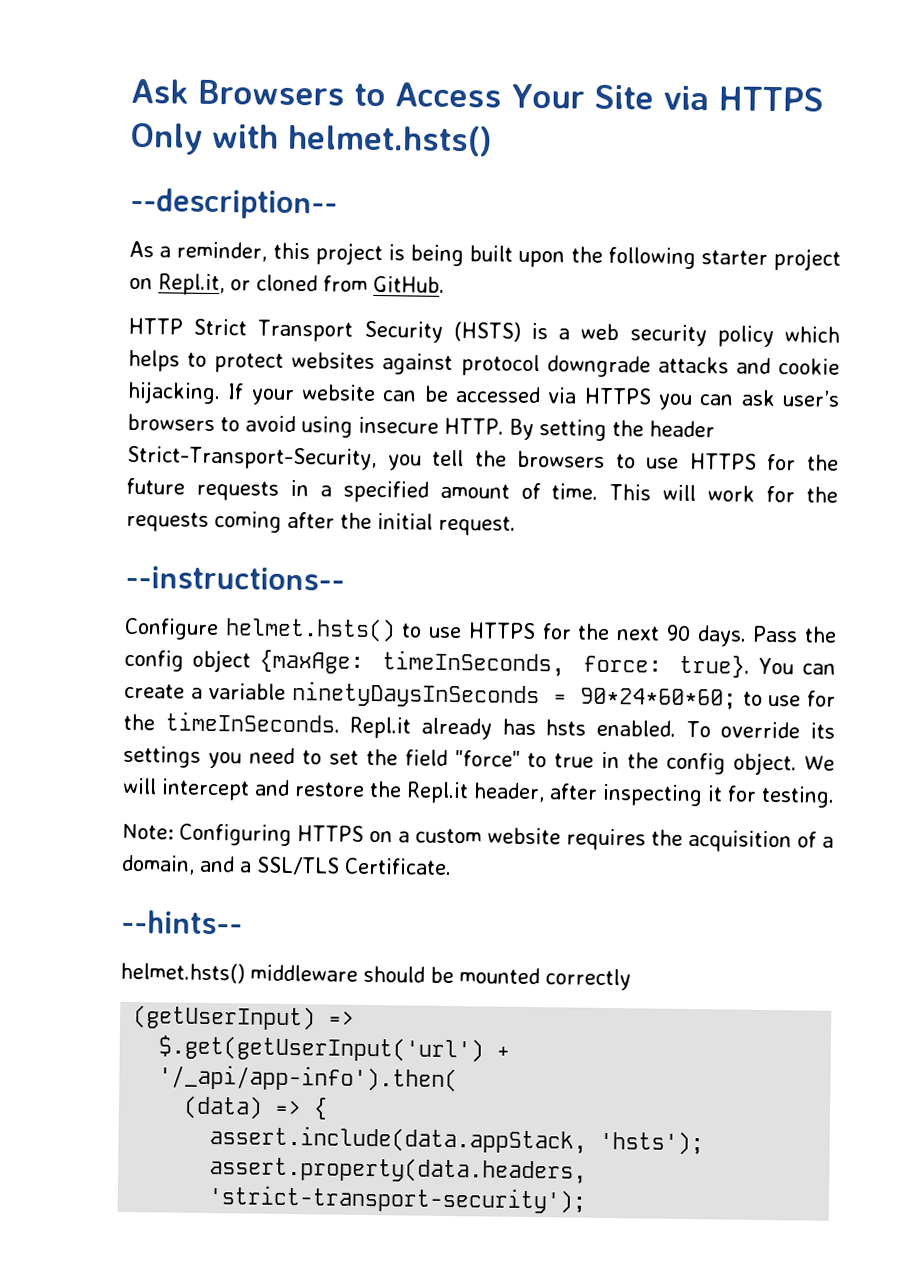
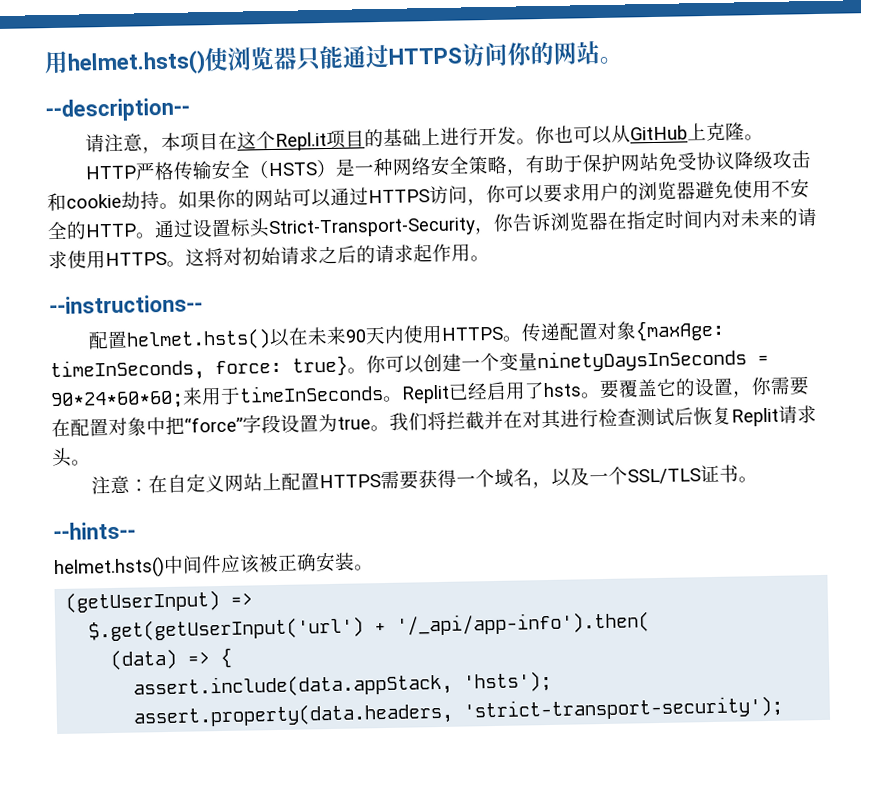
- Ask Browsers to Access Your Site via HTTPS Only with helmet.hsts()
+ 用helmet.hsts()使浏览器只能通过HTTPS访问你的网站。
  --description--
- As a reminder, this project is being built upon the following starter project on Repl.it, or cloned from GitHub.
- HTTP Strict Transport Security (HSTS) is a web security policy which helps to protect websites against protocol downgrade attacks and cookie hijacking. If your website can be accessed via HTTPS you can ask user’s browsers to avoid using insecure HTTP. By setting the header Strict-Transport-Security, you tell the browsers to use HTTPS for the future requests in a specified amount of time. This will work for the requests coming after the initial request.
+ 请注意，本项目在这个Repl.it项目的基础上进行开发。你也可以从GitHub上克隆。
+ HTTP严格传输安全（HSTS）是一种网络安全策略，有助于保护网站免受协议降级攻击和cookie劫持。如果你的网站可以通过HTTPS访问，你可以要求用户的浏览器避免使用不安全的HTTP。通过设置标头Strict-Transport-Security，你告诉浏览器在指定时间内对未来的请求使用HTTPS。这将对初始请求之后的请求起作用。
  --instructions--
- Configure helmet.hsts() to use HTTPS for the next 90 days. Pass the config object {maxAge: timeInSeconds, force: true}. You can create a variable ninetyDaysInSeconds = 90*24*60*60; to use for the timeInSeconds. Repl.it already has hsts enabled. To override its settings you need to set the field "force" to true in the config object. We will intercept and restore the Repl.it header, after inspecting it for testing.
- Note: Configuring HTTPS on a custom website requires the acquisition of a domain, and a SSL/TLS Certificate.
+ 配置helmet.hsts()以在未来90天内使用HTTPS。传递配置对象{maxAge: timeInSeconds, force: true}。你可以创建一个变量ninetyDaysInSeconds = 90*24*60*60;来用于timeInSeconds。Replit已经启用了hsts。要覆盖它的设置，你需要在配置对象中把“force”字段设置为true。我们将拦截并在对其进行检查测试后恢复Replit请求头。
+ 注意：在自定义网站上配置HTTPS需要获得一个域名，以及一个SSL/TLS证书。
  --hints--
- helmet.hsts() middleware should be mounted correctly
+ helmet.hsts()中间件应该被正确安装。

